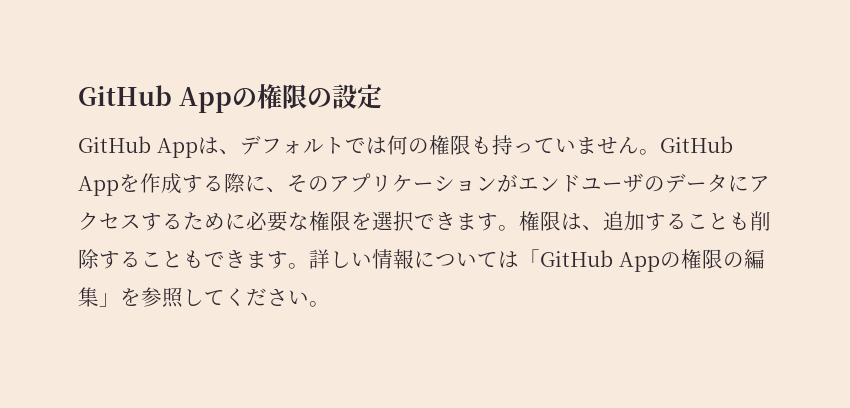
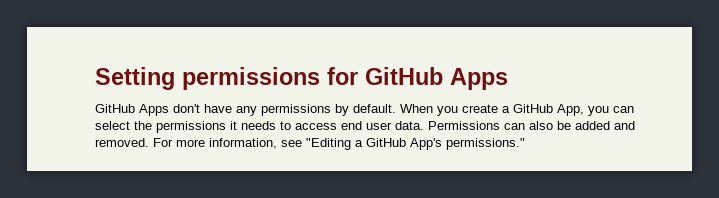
- GitHub Appの権限の設定
- GitHub Appは、デフォルトでは何の権限も持っていません。GitHub Appを作成する際に、そのアプリケーションがエンドユーザのデータにアクセスするために必要な権限を選択できます。権限は、追加することも削除することもできます。詳しい情報については「GitHub Appの権限の編集」を参照してください。
+ Setting permissions for GitHub Apps
+ GitHub Apps don't have any permissions by default. When you create a GitHub App, you can select the permissions it needs to access end user data. Permissions can also be added and removed. For more information, see "Editing a GitHub App's permissions."

